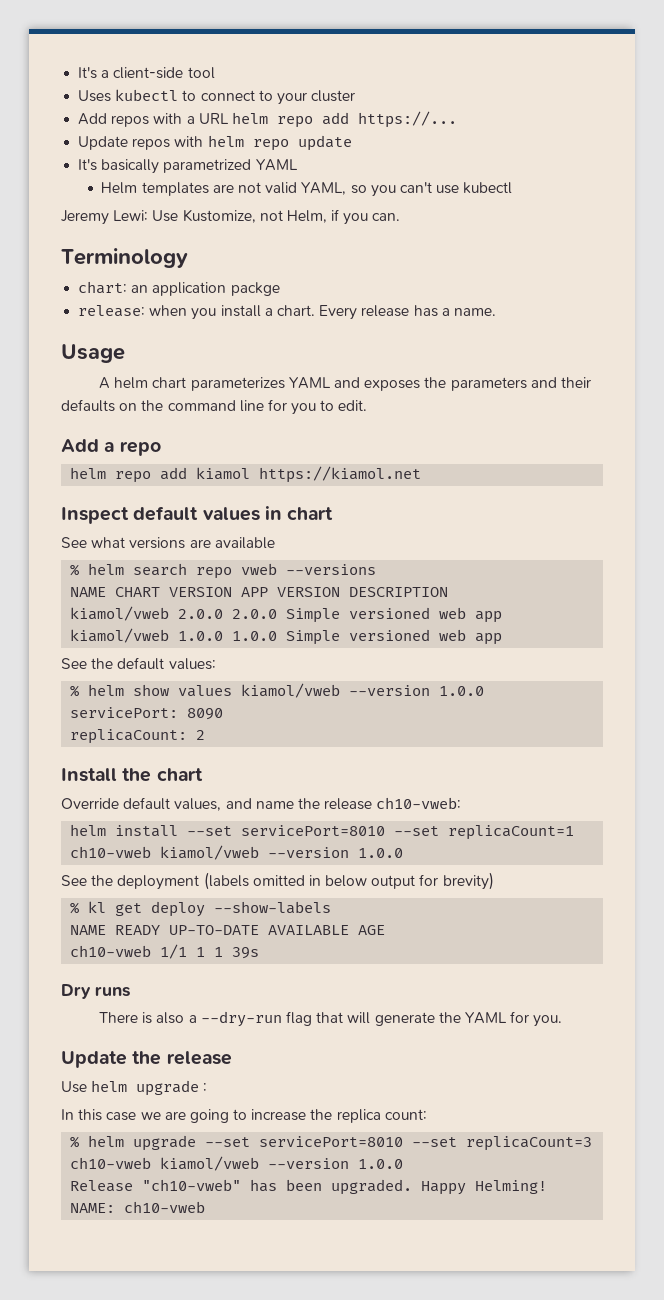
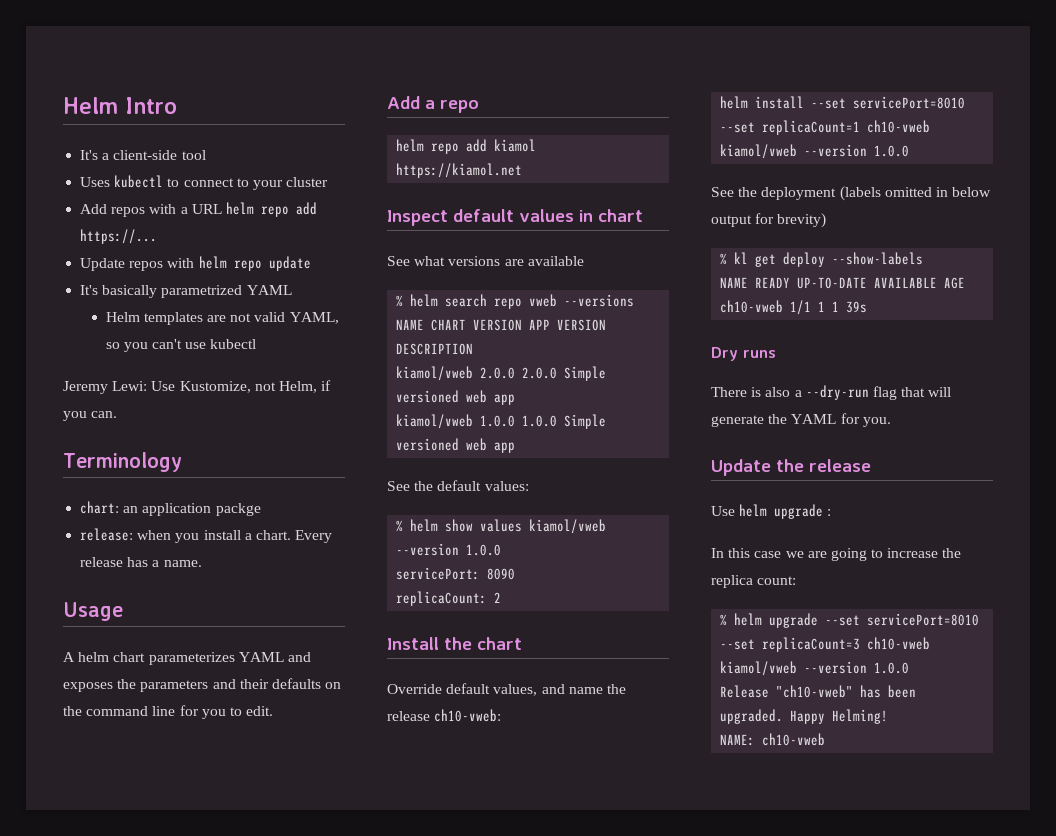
+ Helm Intro

